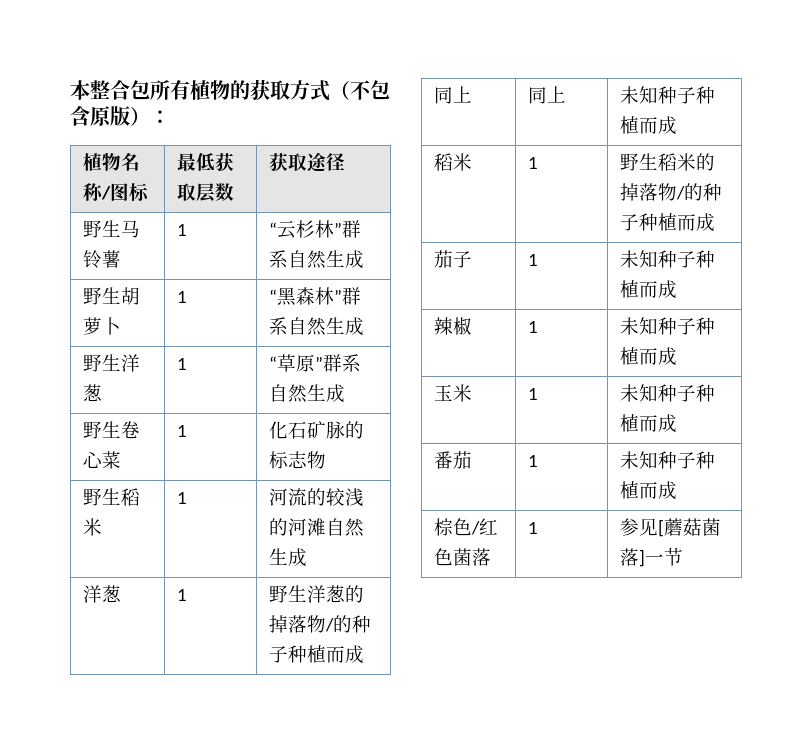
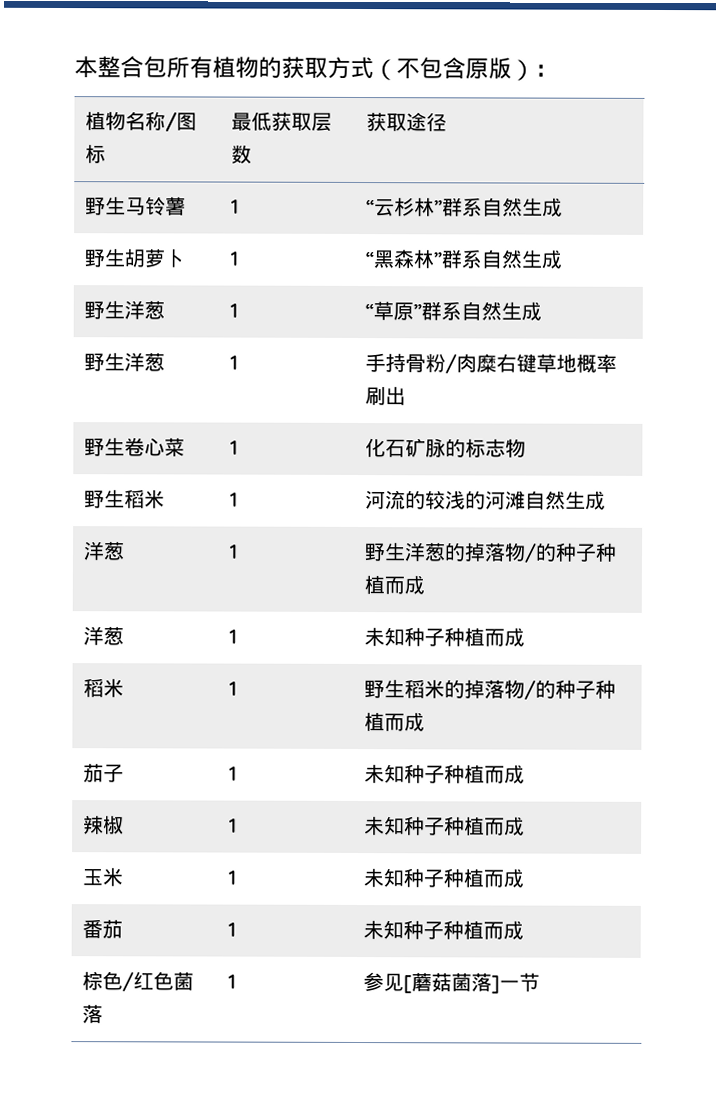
+ 野生洋葱 | 1 | 手持骨粉/肉糜右键草地概率刷出
- 同上 | 同上 | 未知种子种植而成
+ 洋葱 | 1 | 未知种子种植而成

